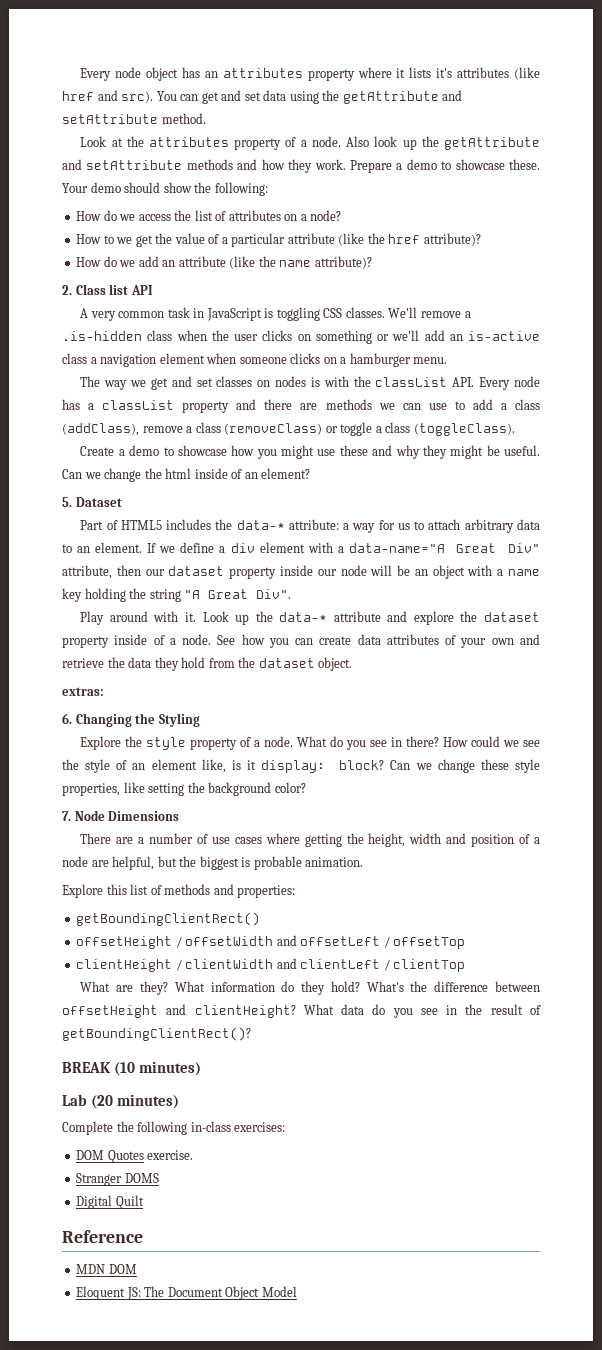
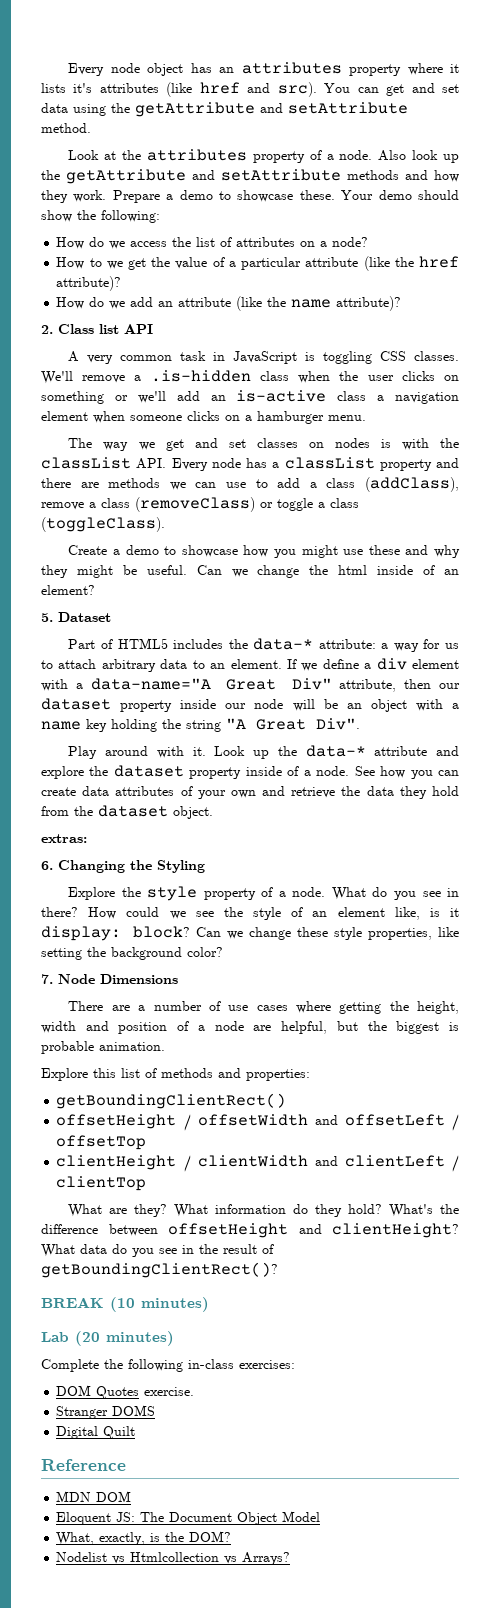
+ What, exactly, is the DOM?
+ Nodelist vs Htmlcollection vs Arrays?

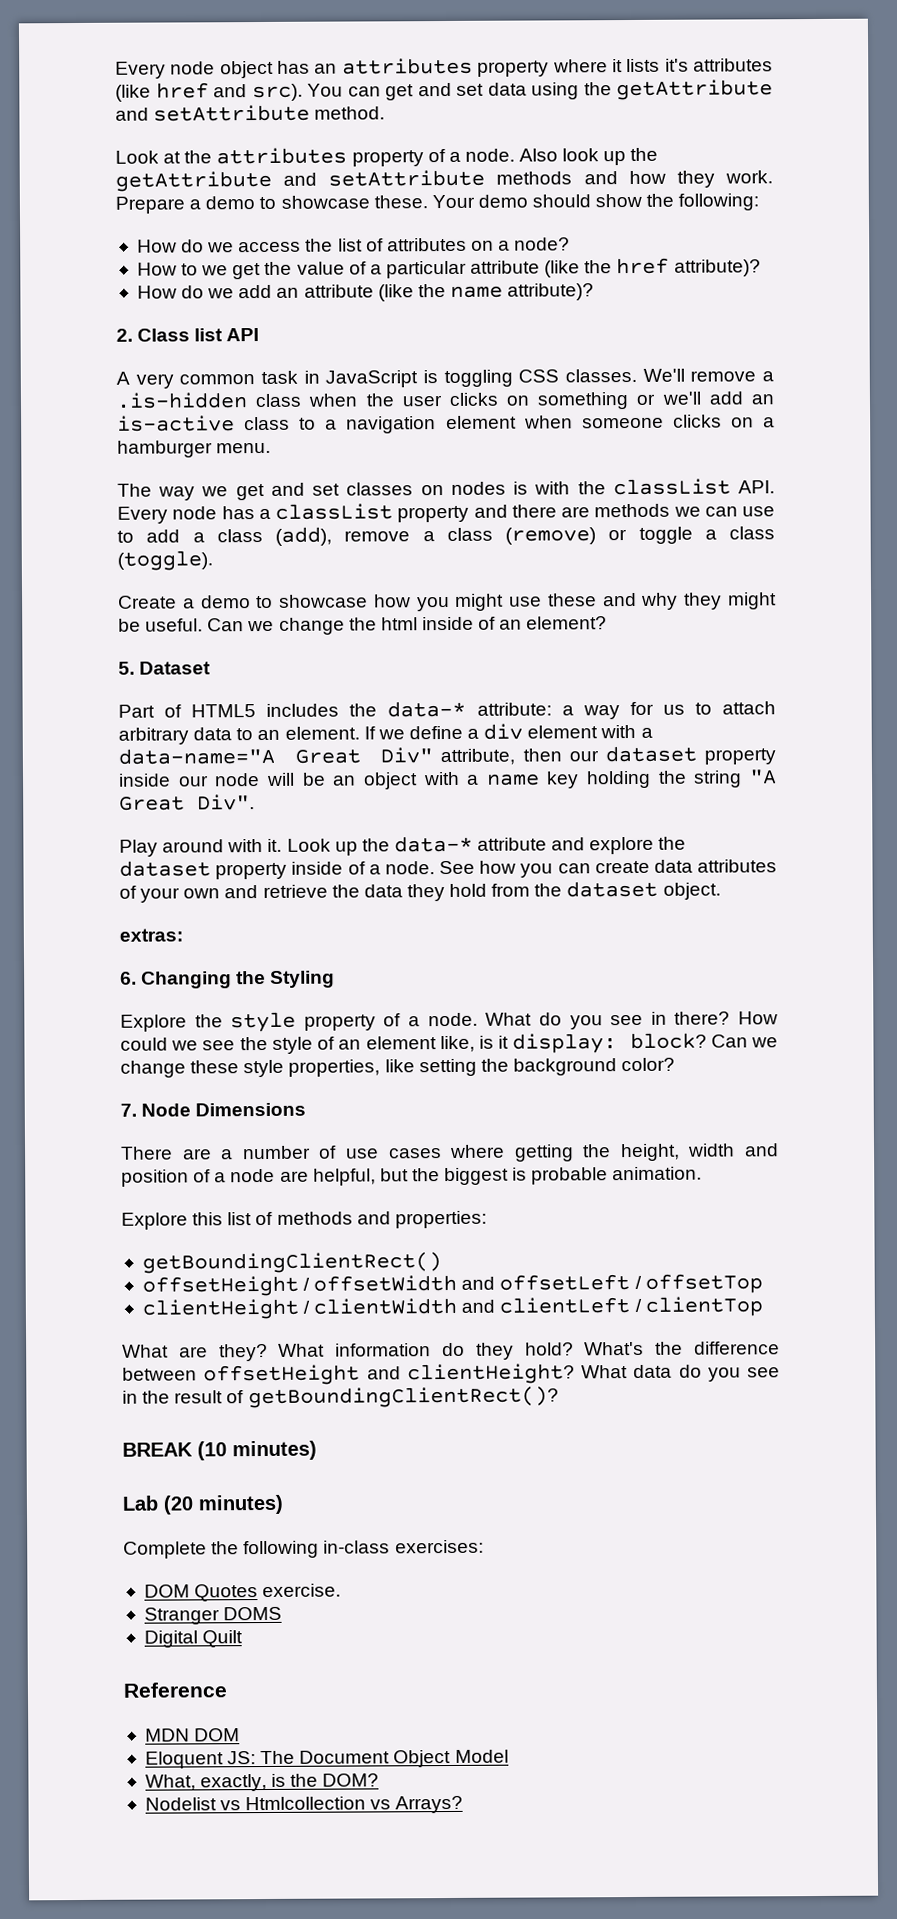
- We'll remove a .is-hidden class when the user clicks on something or we'll add an is-active class a navigation element when someone clicks on a hamburger menu.
+ We'll remove a .is-hidden class when the user clicks on something or we'll add an is-active class to a navigation element when someone clicks on a hamburger menu.
- The way we get and set classes on nodes is with the classList API. Every node has a classList property and there are methods we can use to add a class (addClass), remove a class (removeClass) or toggle a class (toggleClass).
+ The way we get and set classes on nodes is with the classList API. Every node has a classList property and there are methods we can use to add a class (add), remove a class (remove) or toggle a class (toggle).

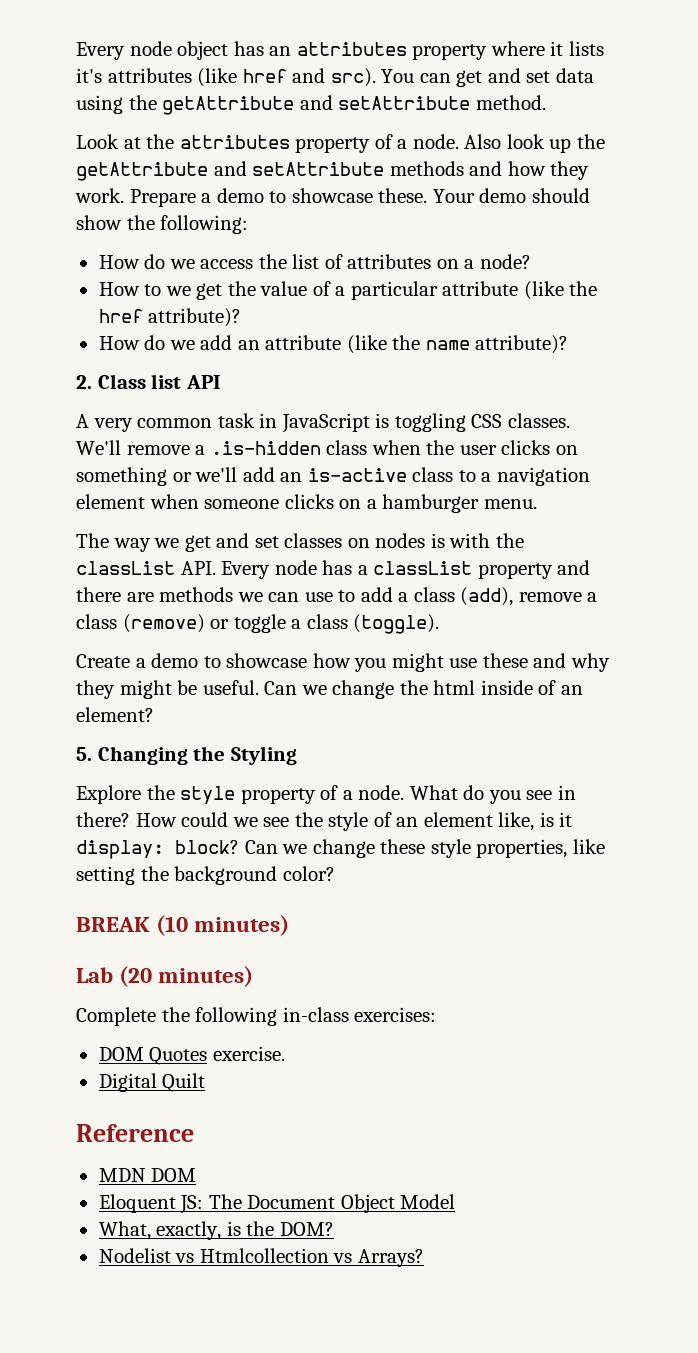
- 5. Dataset
- Part of HTML5 includes the data-* attribute: a way for us to attach arbitrary data to an element. If we define a div element with a data-name="A Great Div" attribute, then our dataset property inside our node will be an object with a name key holding the string "A Great Div".
- Play around with it. Look up the data-* attribute and explore the dataset property inside of a node. See how you can create data attributes of your own and retrieve the data they hold from the dataset object.
- extras:
- 6. Changing the Styling
+ 5. Changing the Styling
- 7. Node Dimensions
- There are a number of use cases where getting the height, width and position of a node are helpful, but the biggest is probable animation.
- Explore this list of methods and properties:
- getBoundingClientRect()
- offsetHeight / offsetWidth and offsetLeft / offsetTop
- clientHeight / clientWidth and clientLeft / clientTop
- What are they? What information do they hold? What's the difference between offsetHeight and clientHeight? What data do you see in the result of getBoundingClientRect()?
- Stranger DOMS

